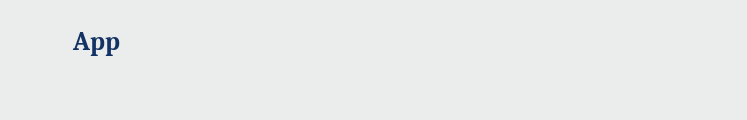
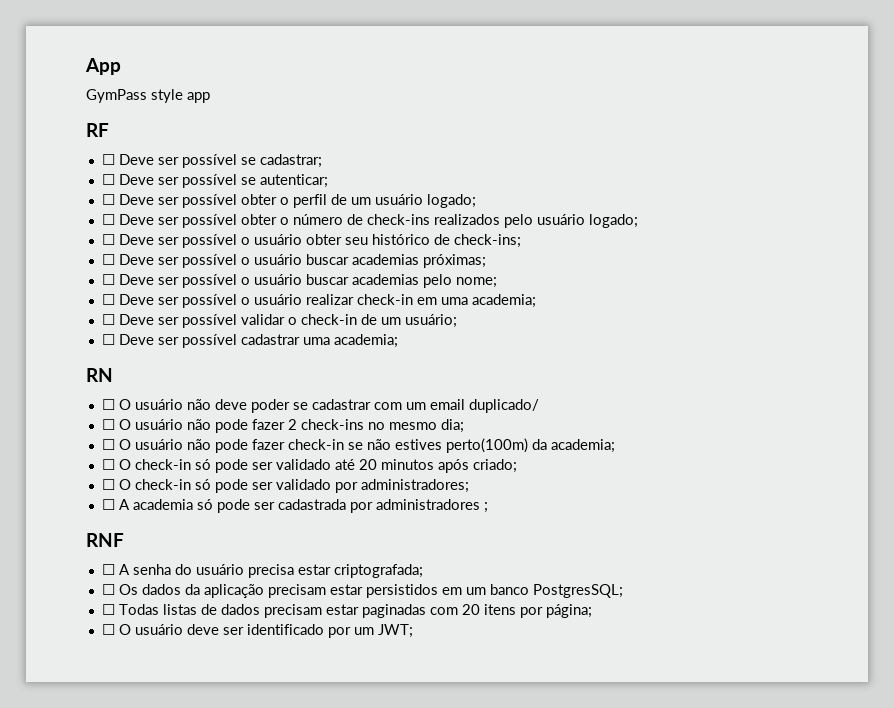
+ GymPass style app
+ RF
+ ☐ Deve ser possível se cadastrar;
+ ☐ Deve ser possível se autenticar;
+ ☐ Deve ser possível obter o perfil de um usuário logado;
+ ☐ Deve ser possível obter o número de check-ins realizados pelo usuário logado;
+ ☐ Deve ser possível o usuário obter seu histórico de check-ins;
+ ☐ Deve ser possível o usuário buscar academias próximas;
+ ☐ Deve ser possível o usuário buscar academias pelo nome;
+ ☐ Deve ser possível o usuário realizar check-in em uma academia;
+ ☐ Deve ser possível validar o check-in de um usuário;
+ ☐ Deve ser possível cadastrar uma academia;
+ RN
+ ☐ O usuário não deve poder se cadastrar com um email duplicado/
+ ☐ O usuário não pode fazer 2 check-ins no mesmo dia;
+ ☐ O usuário não pode fazer check-in se não estives perto(100m) da academia;
+ ☐ O check-in só pode ser validado até 20 minutos após criado;
+ ☐ O check-in só pode ser validado por administradores;
+ ☐ A academia só pode ser cadastrada por administradores ;
+ RNF
+ ☐ A senha do usuário precisa estar criptografada;
+ ☐ Os dados da aplicação precisam estar persistidos em um banco PostgresSQL;
+ ☐ Todas listas de dados precisam estar paginadas com 20 itens por página;
+ ☐ O usuário deve ser identificado por um JWT;

